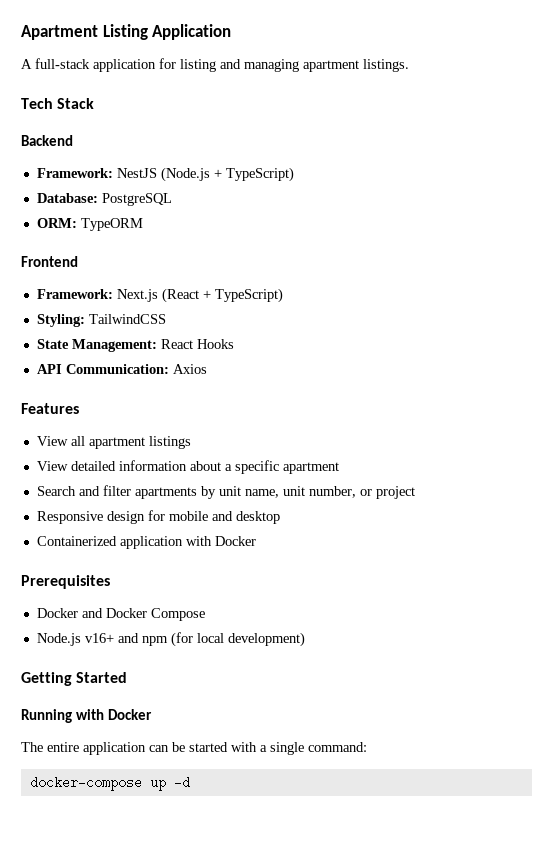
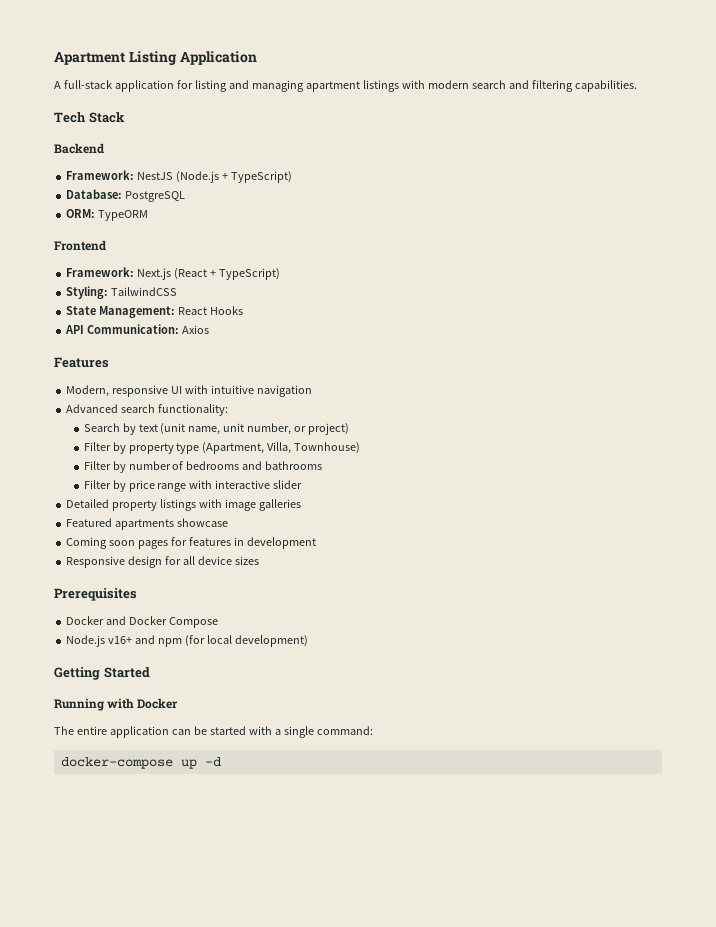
- A full-stack application for listing and managing apartment listings.
+ A full-stack application for listing and managing apartment listings with modern search and filtering capabilities.
- View all apartment listings
- View detailed information about a specific apartment
- Search and filter apartments by unit name, unit number, or project
- Responsive design for mobile and desktop
- Containerized application with Docker
+ Modern, responsive UI with intuitive navigation
+ Advanced search functionality:
+ Search by text (unit name, unit number, or project)
+ Filter by property type (Apartment, Villa, Townhouse)
+ Filter by number of bedrooms and bathrooms
+ Filter by price range with interactive slider
+ Detailed property listings with image galleries
+ Featured apartments showcase
+ Coming soon pages for features in development
+ Responsive design for all device sizes

